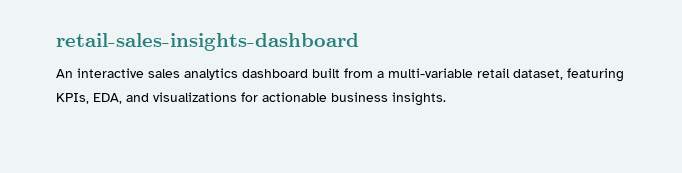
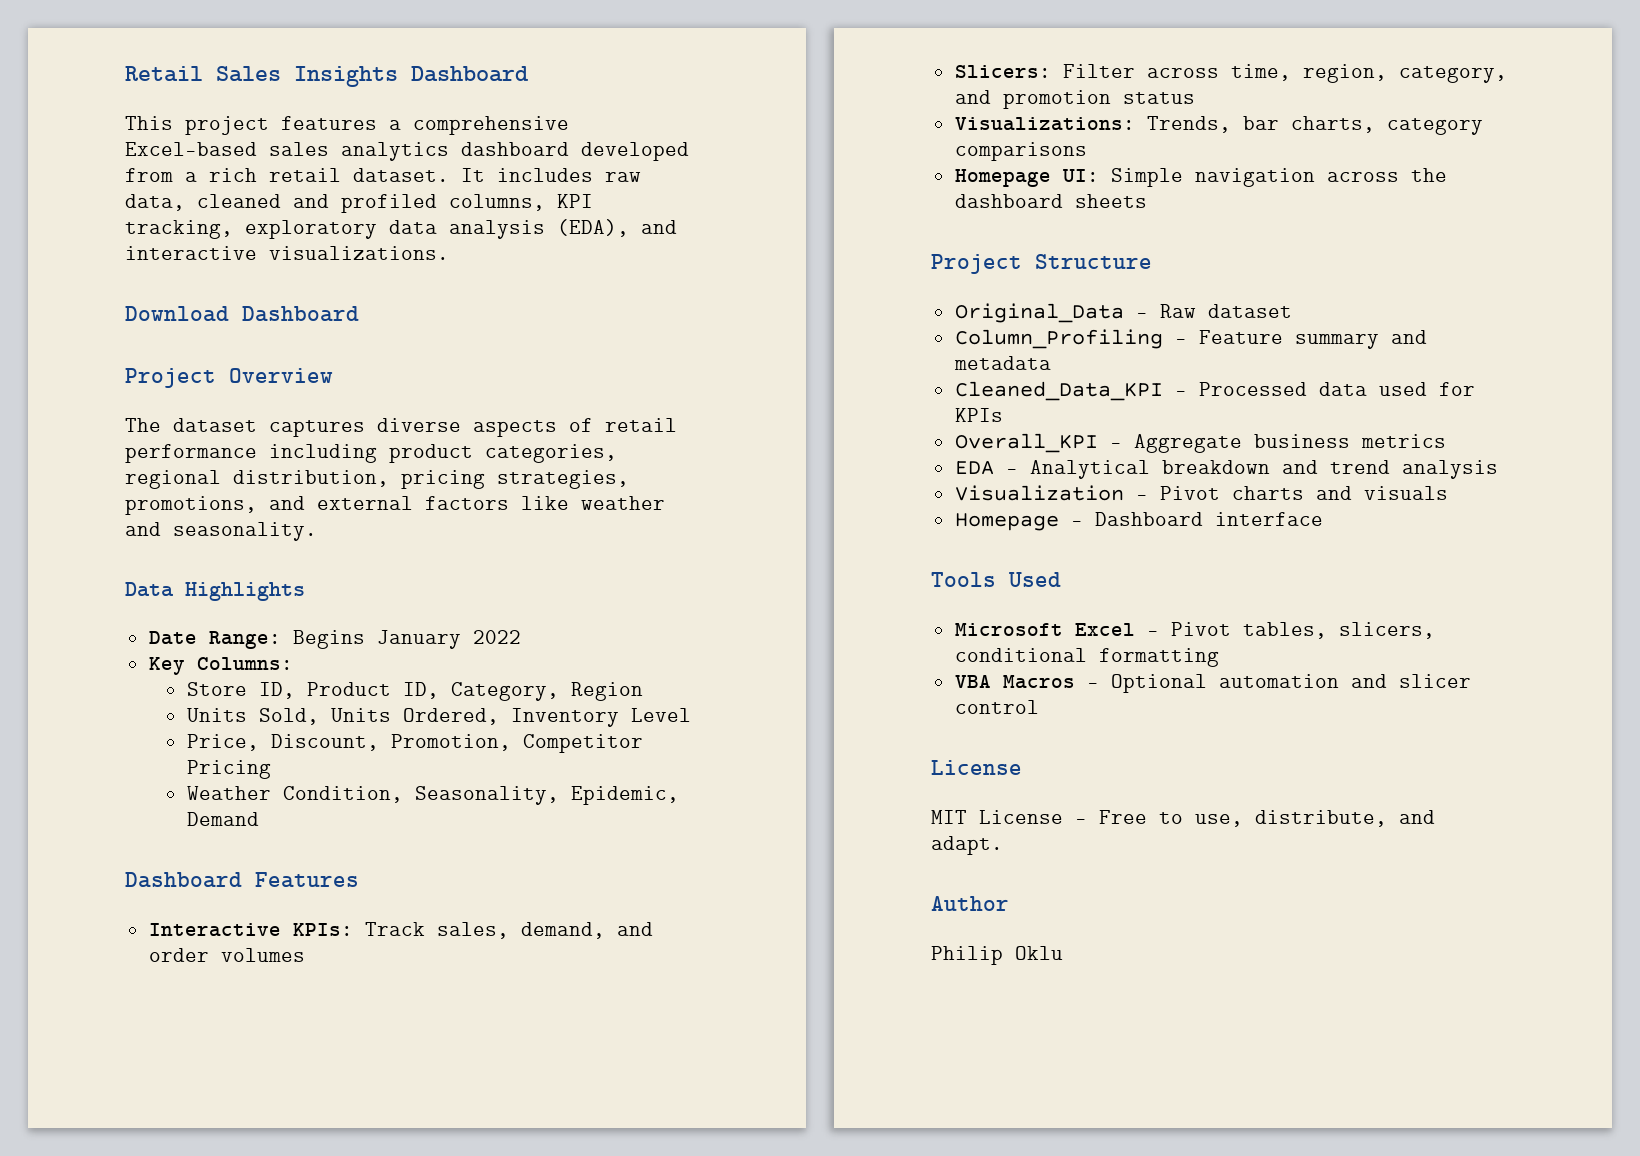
- retail-sales-insights-dashboard
- An interactive sales analytics dashboard built from a multi-variable retail dataset, featuring KPIs, EDA, and visualizations for actionable business insights.
+ Retail Sales Insights Dashboard
+ This project features a comprehensive Excel-based sales analytics dashboard developed from a rich retail dataset. It includes raw data, cleaned and profiled columns, KPI tracking, exploratory data analysis (EDA), and interactive visualizations.
+ Download Dashboard
+ Project Overview
+ The dataset captures diverse aspects of retail performance including product categories, regional distribution, pricing strategies, promotions, and external factors like weather and seasonality.
+ Data Highlights
+ Date Range: Begins January 2022
+ Key Columns:
+ Store ID, Product ID, Category, Region
+ Units Sold, Units Ordered, Inventory Level
+ Price, Discount, Promotion, Competitor Pricing
+ Weather Condition, Seasonality, Epidemic, Demand
+ Dashboard Features
+ Interactive KPIs: Track sales, demand, and order volumes
+ Slicers: Filter across time, region, category, and promotion status
+ Visualizations: Trends, bar charts, category comparisons
+ Homepage UI: Simple navigation across the dashboard sheets
+ Project Structure
+ Original_Data – Raw dataset
+ Column_Profiling – Feature summary and metadata
+ Cleaned_Data_KPI – Processed data used for KPIs
+ Overall_KPI – Aggregate business metrics
+ EDA – Analytical breakdown and trend analysis
+ Visualization – Pivot charts and visuals
+ Homepage – Dashboard interface
+ Tools Used
+ Microsoft Excel – Pivot tables, slicers, conditional formatting
+ VBA Macros – Optional automation and slicer control
+ License
+ MIT License – Free to use, distribute, and adapt.
+ Author
+ Philip Oklu

